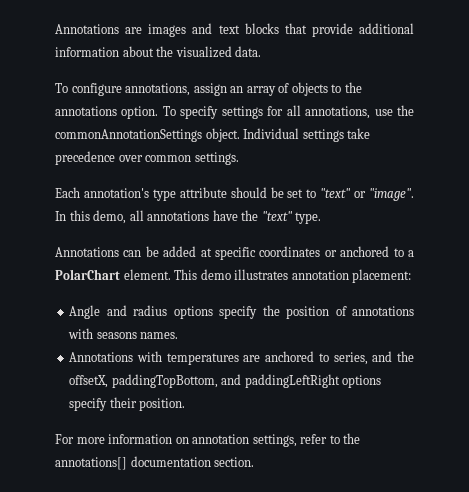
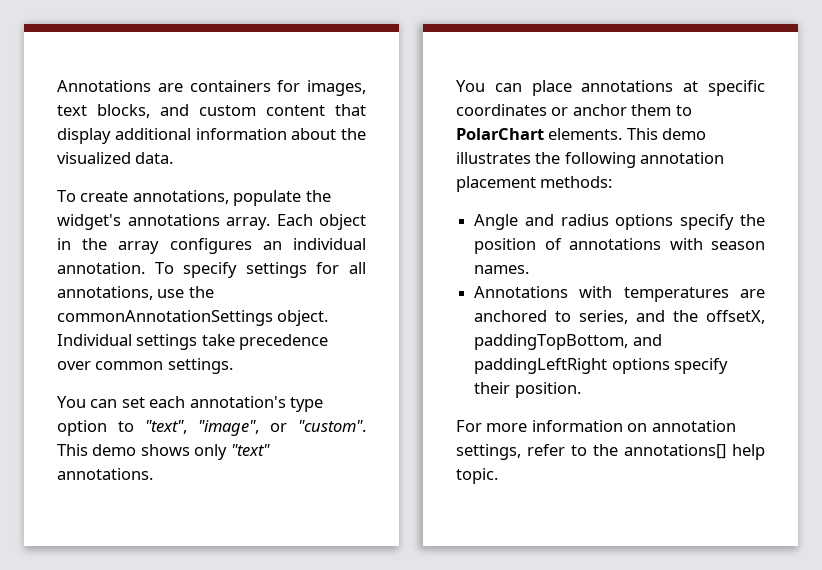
- Annotations are images and text blocks that provide additional information about the visualized data.
+ Annotations are containers for images, text blocks, and custom content that display additional information about the visualized data.
- To configure annotations, assign an array of objects to the annotations option.
+ To create annotations, populate the widget's annotations array. Each object in the array configures an individual annotation.
- Each annotation's type attribute should be set to "text" or "image". In this demo, all annotations have the "text" type.
- Annotations can be added at specific coordinates or anchored to a PolarChart element. This demo illustrates annotation placement:
+ You can set each annotation's type option to "text", "image", or "custom". This demo shows only "text" annotations.
+ You can place annotations at specific coordinates or anchor them to PolarChart elements. This demo illustrates the following annotation placement methods:
- Angle and radius options specify the position of annotations with seasons names.
+ Angle and radius options specify the position of annotations with season names.
- For more information on annotation settings, refer to the annotations[] documentation section.
+ For more information on annotation settings, refer to the annotations[] help topic.

